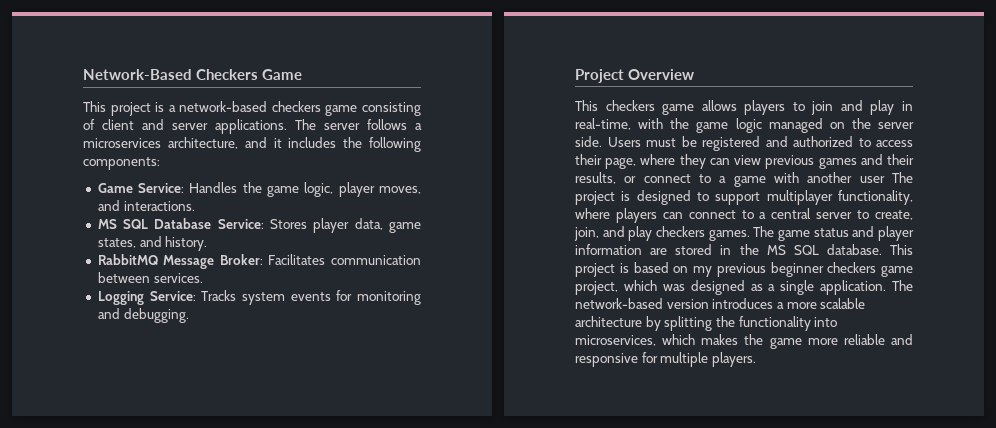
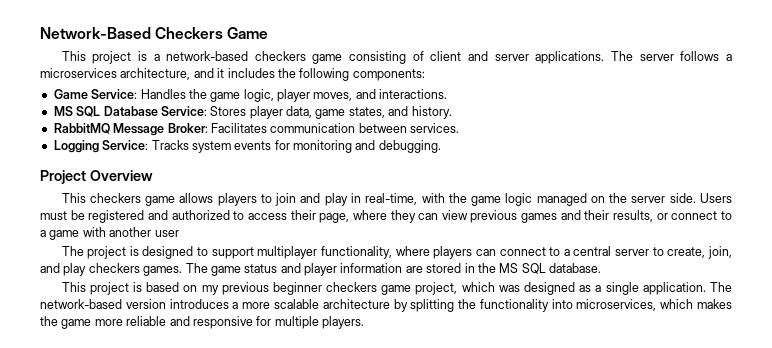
- Users must be registered and authorized to access their page, where they can view previous games and their results, or connect to a game with another user The project is designed to support multiplayer functionality, where players can connect to a central server to create, join, and play checkers games.
+ Users must be registered and authorized to access their page, where they can view previous games and their results, or connect to a game with another user
+ The project is designed to support multiplayer functionality, where players can connect to a central server to create, join, and play checkers games.
- The game status and player information are stored in the MS SQL database. This project is based on my previous beginner checkers game project, which was designed as a single application.
+ The game status and player information are stored in the MS SQL database.
+ This project is based on my previous beginner checkers game project, which was designed as a single application.

